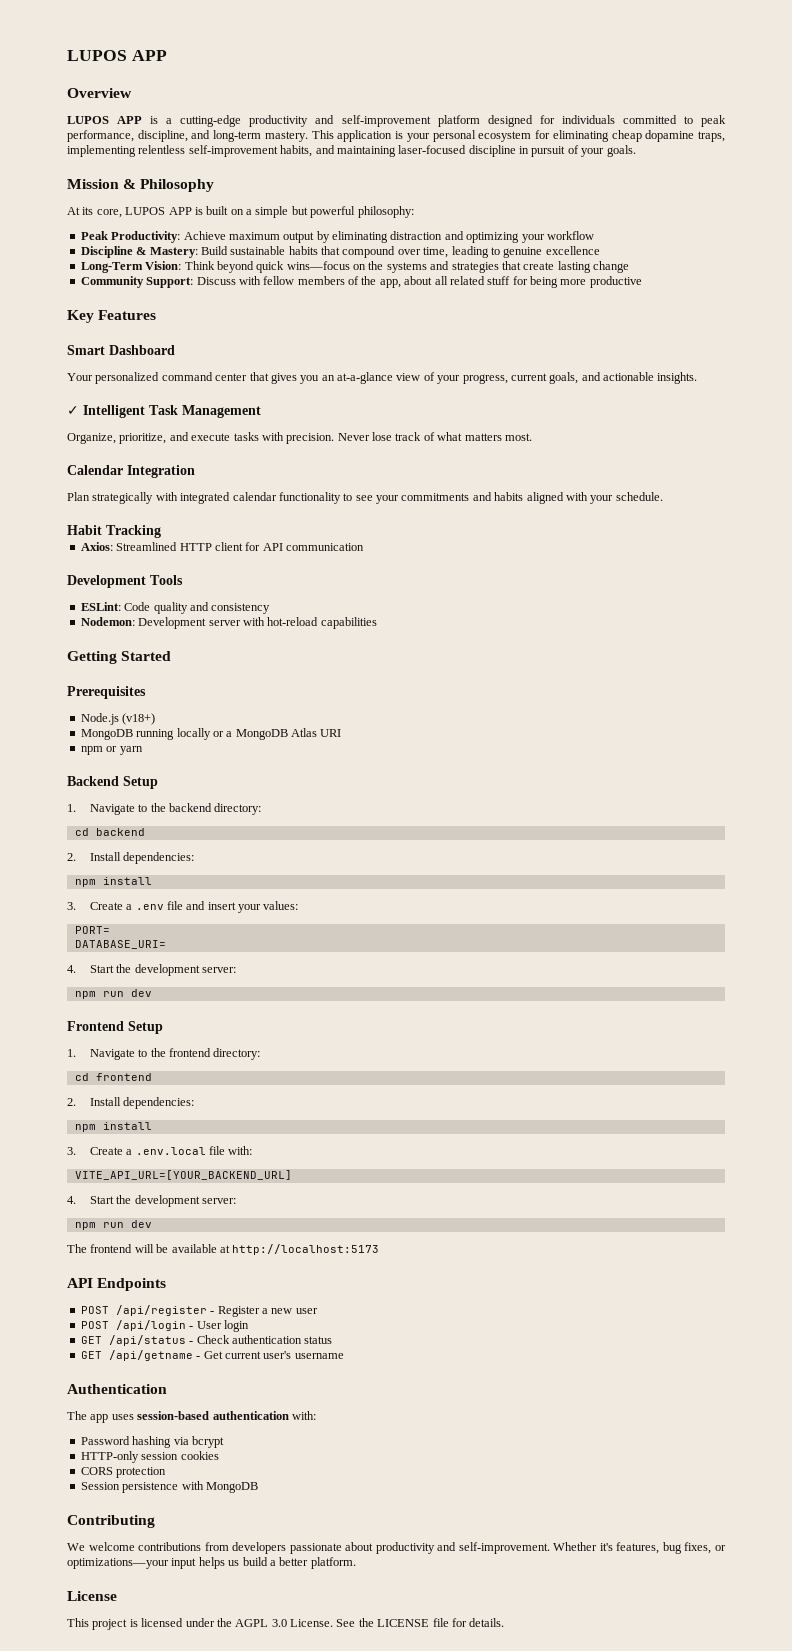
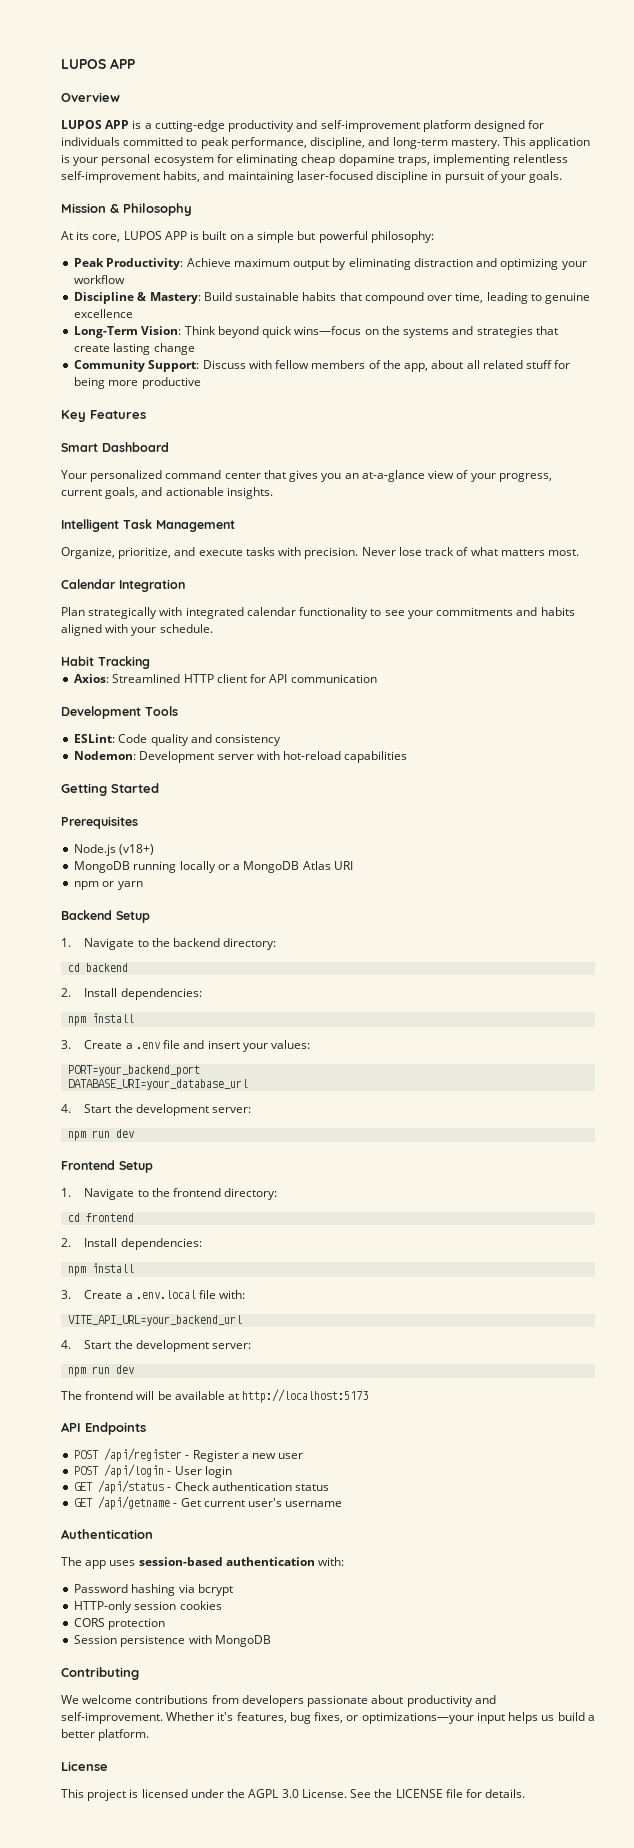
- ✓ Intelligent Task Management
+ Intelligent Task Management
- PORT=
- DATABASE_URI=
+ PORT=your_backend_port
+ DATABASE_URI=your_database_url
- VITE_API_URL=[YOUR_BACKEND_URL]
+ VITE_API_URL=your_backend_url

